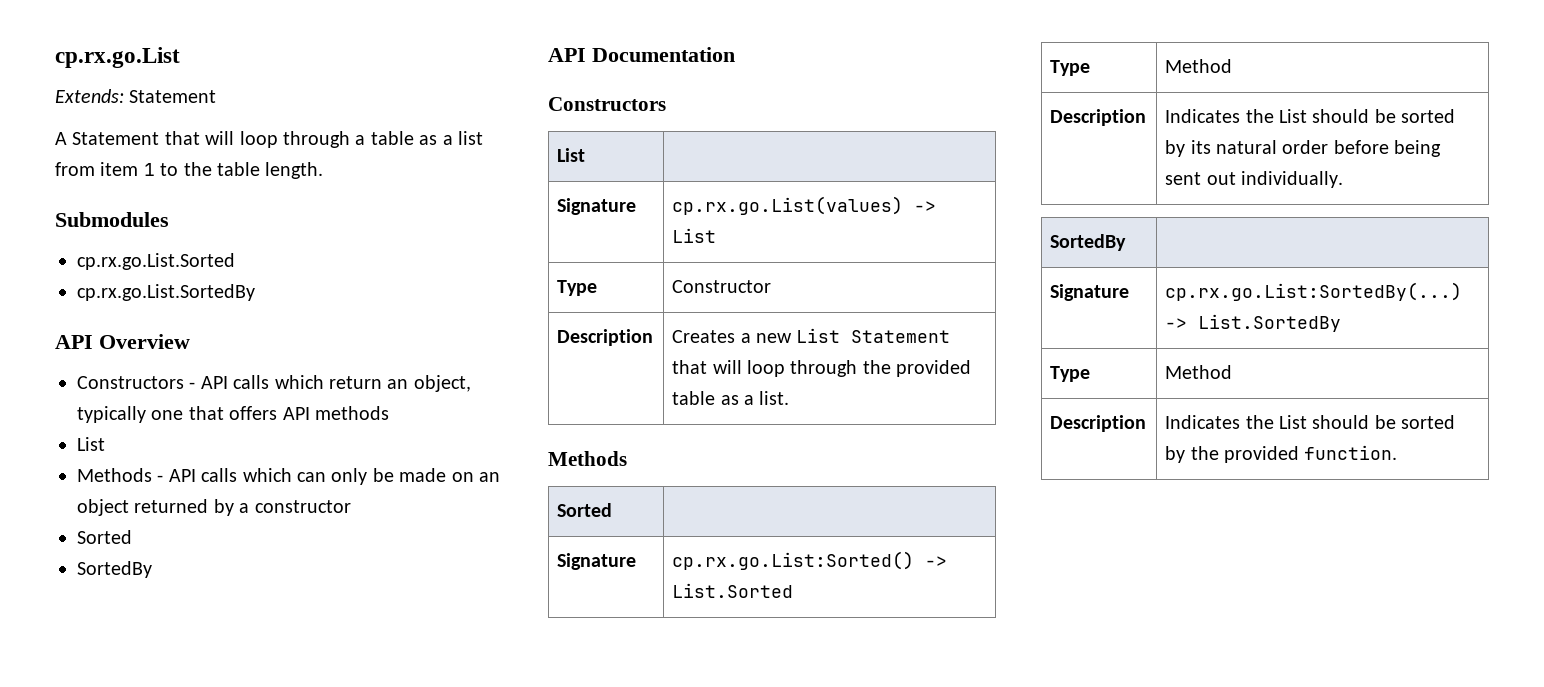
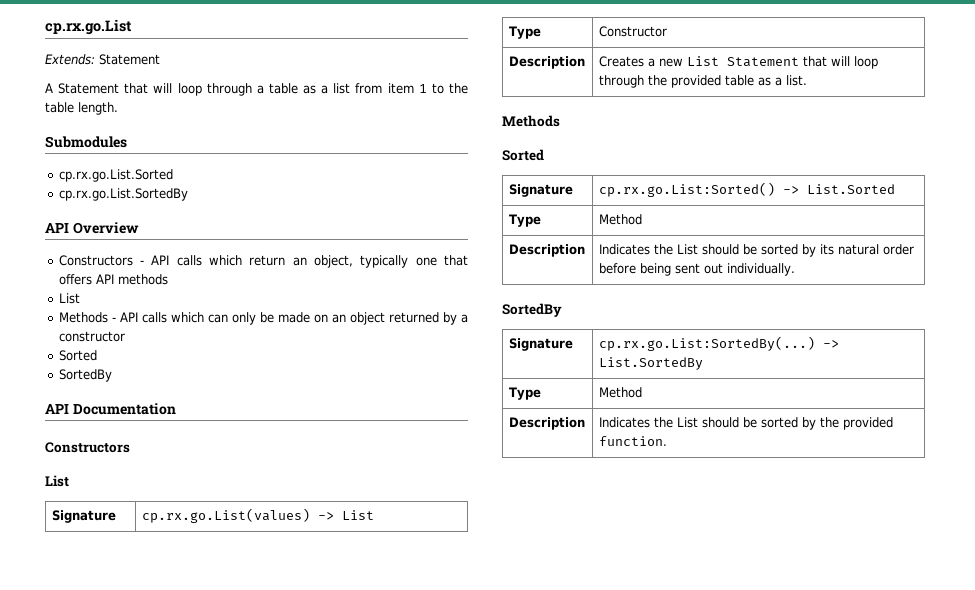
  API Documentation
  Constructors
- List |
+ List
  Description | Creates a new List Statement that will loop through the provided table as a list.
  Methods
- Sorted |
+ Sorted
  Description | Indicates the List should be sorted by its natural order before being sent out individually.
- SortedBy |
+ SortedBy

